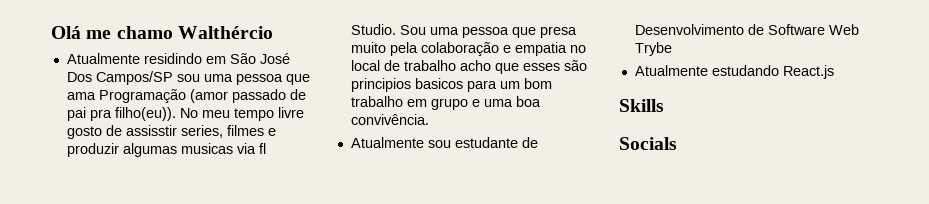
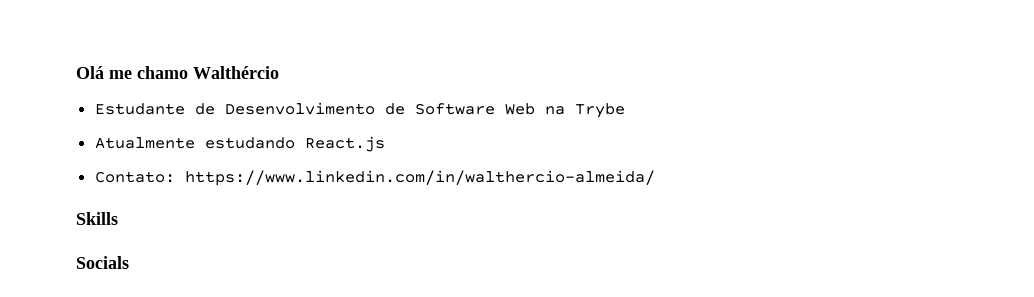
- Atualmente residindo em São José Dos Campos/SP sou uma pessoa que ama Programação (amor passado de pai pra filho(eu)). No meu tempo livre gosto de assisstir series, filmes e produzir algumas musicas via fl Studio. Sou uma pessoa que presa muito pela colaboração e empatia no local de trabalho acho que esses são principios basicos para um bom trabalho em grupo e uma boa convivência.
- Atualmente sou estudante de Desenvolvimento de Software Web Trybe
+ Estudante de Desenvolvimento de Software Web na Trybe
+ Contato: https://www.linkedin.com/in/walthercio-almeida/

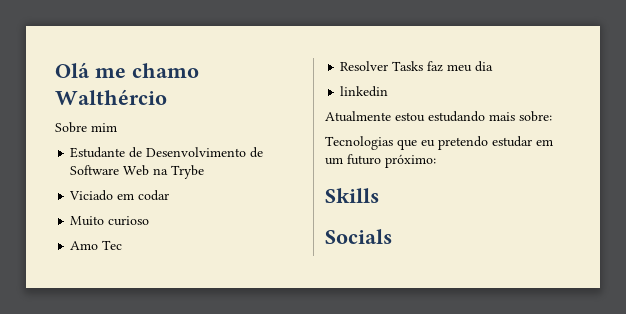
+ Sobre mim
- Atualmente estudando React.js
- Contato: https://www.linkedin.com/in/walthercio-almeida/
+ Viciado em codar
+ Muito curioso
+ Amo Tec
+ Resolver Tasks faz meu dia
+ linkedin
+ Atualmente estou estudando mais sobre:
+ Tecnologias que eu pretendo estudar em um futuro próximo:

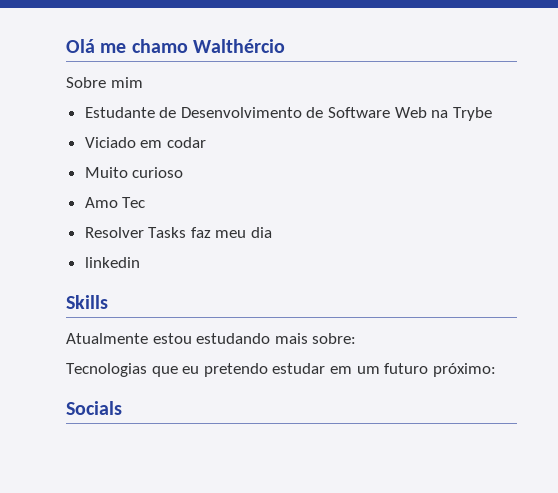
+ Skills
- Skills

